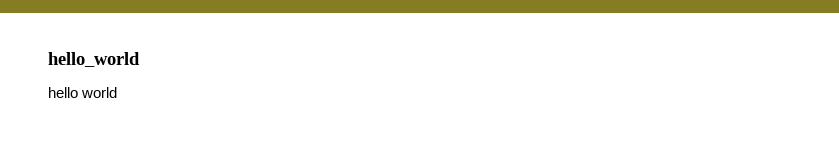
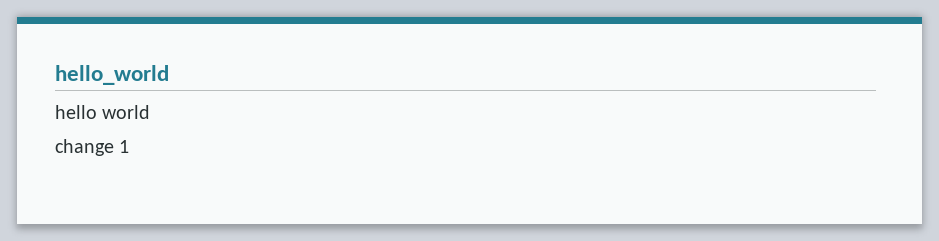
+ change 1

